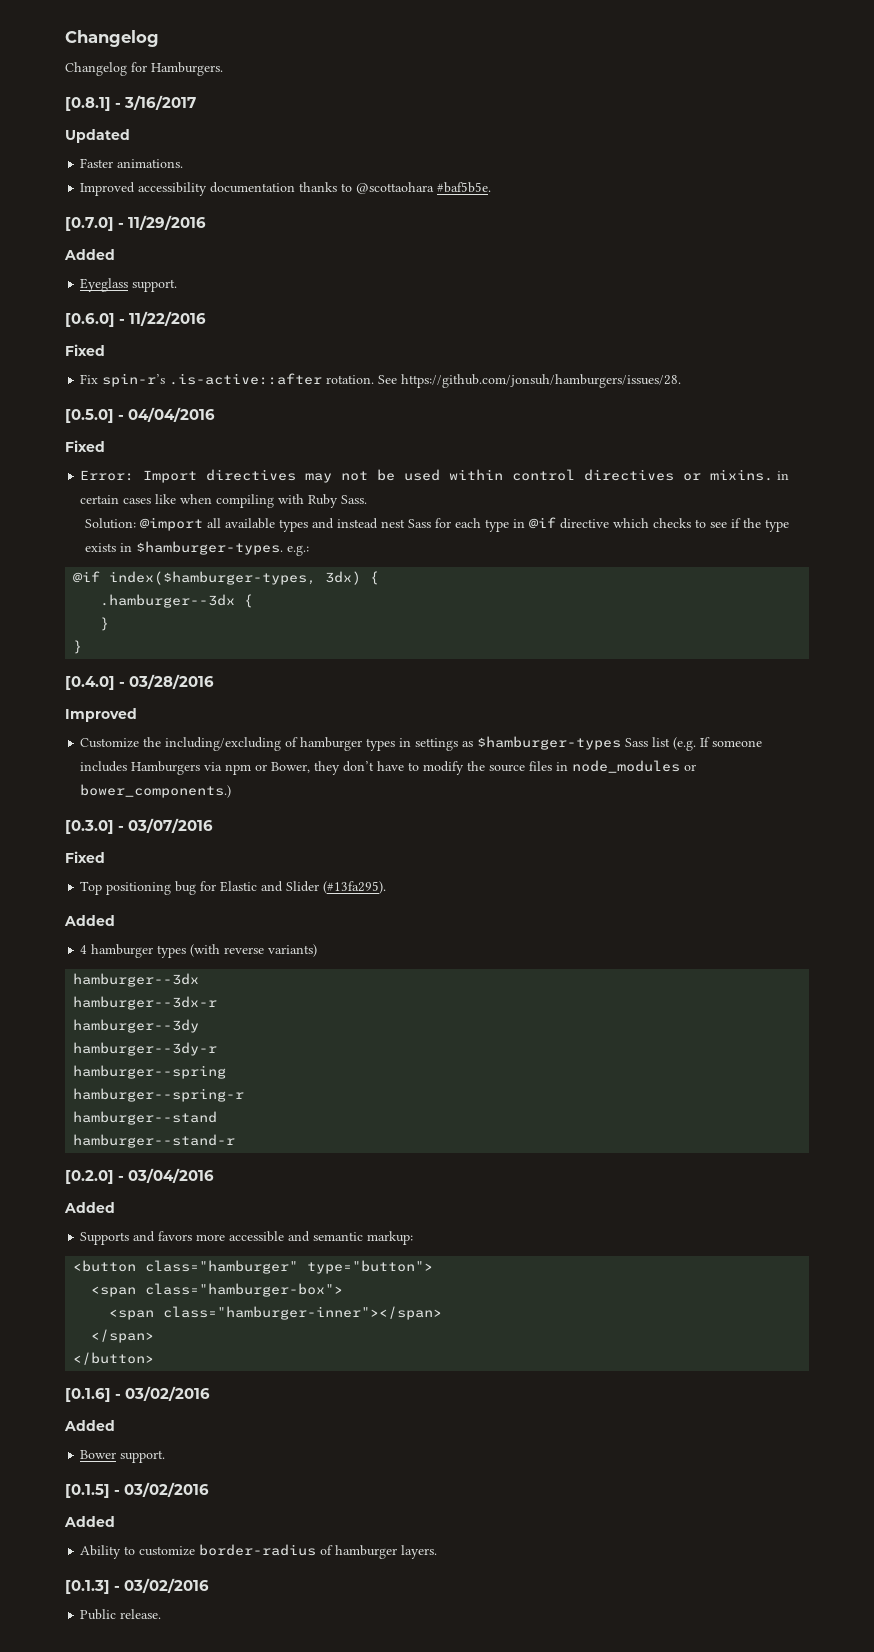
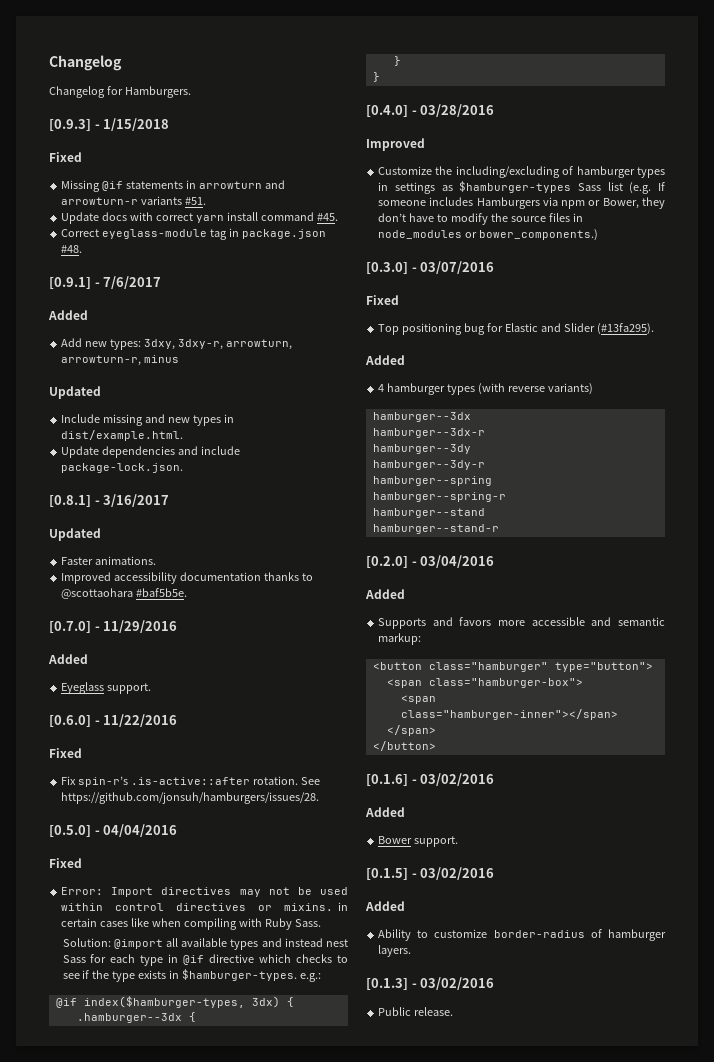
+ [0.9.3] - 1/15/2018
+ Fixed
+ Missing @if statements in arrowturn and arrowturn-r variants #51.
+ Update docs with correct yarn install command #45.
+ Correct eyeglass-module tag in package.json #48.
+ [0.9.1] - 7/6/2017
+ Added
+ Add new types: 3dxy, 3dxy-r, arrowturn, arrowturn-r, minus
+ Updated
+ Include missing and new types in dist/example.html.
+ Update dependencies and include package-lock.json.

